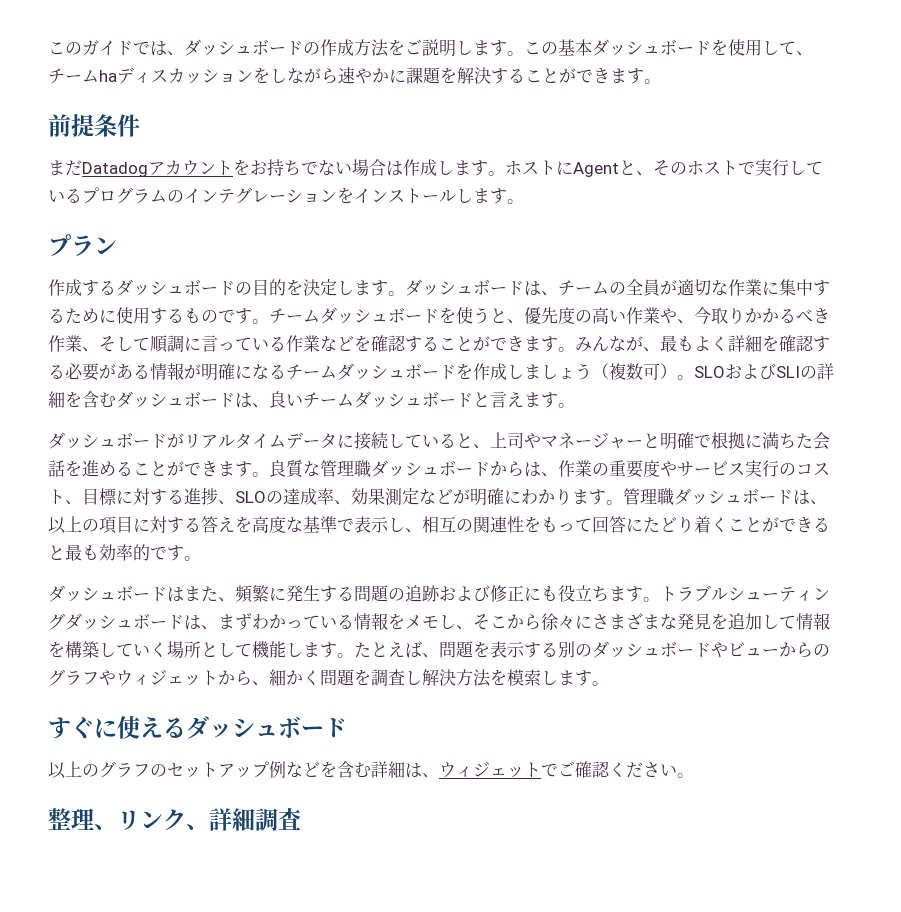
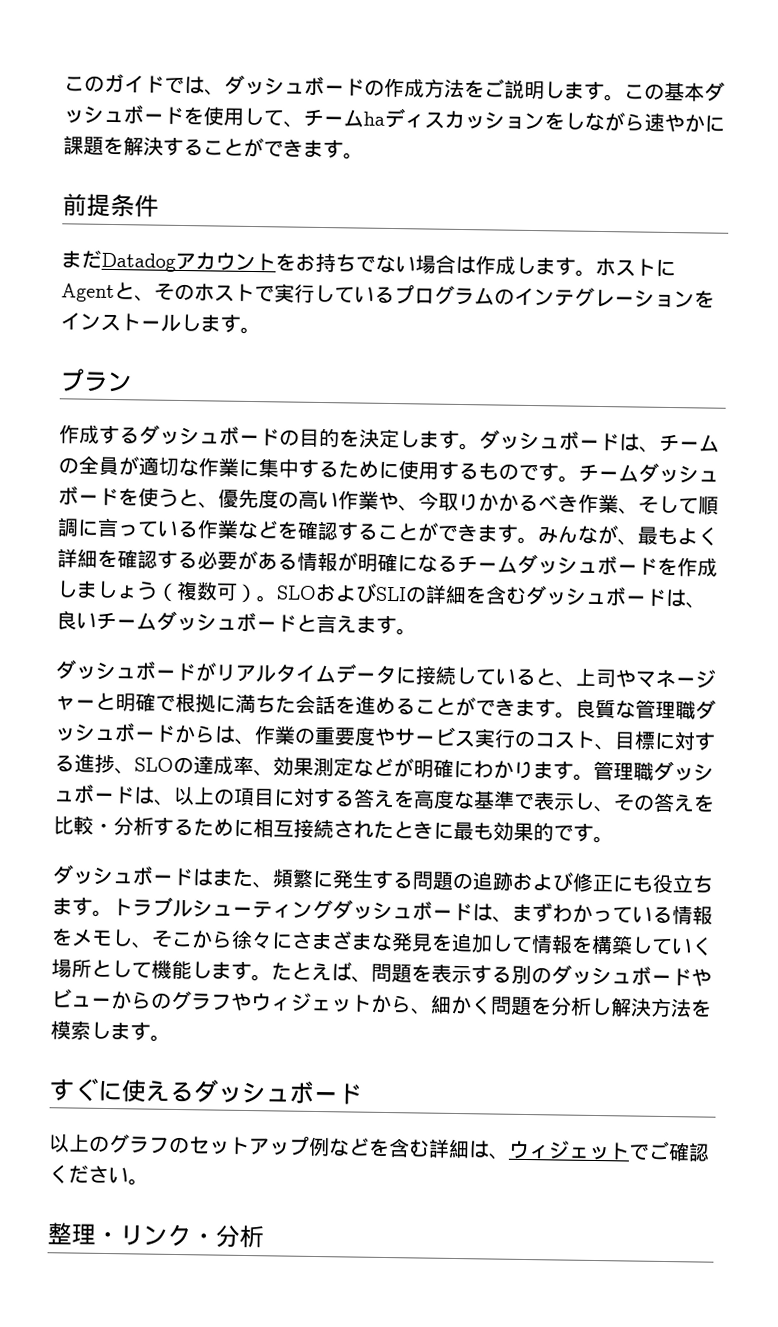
- 管理職ダッシュボードは、以上の項目に対する答えを高度な基準で表示し、相互の関連性をもって回答にたどり着くことができると最も効率的です。
+ 管理職ダッシュボードは、以上の項目に対する答えを高度な基準で表示し、その答えを比較・分析するために相互接続されたときに最も効果的です。
- たとえば、問題を表示する別のダッシュボードやビューからのグラフやウィジェットから、細かく問題を調査し解決方法を模索します。
+ たとえば、問題を表示する別のダッシュボードやビューからのグラフやウィジェットから、細かく問題を分析し解決方法を模索します。
- 整理、リンク、詳細調査
+ 整理・リンク・分析

